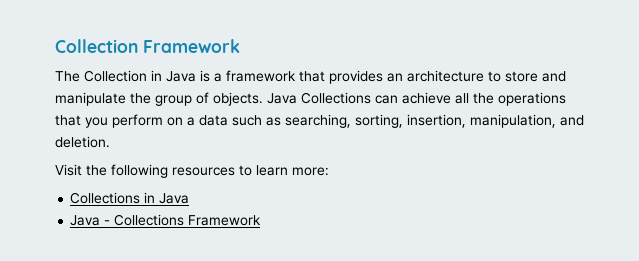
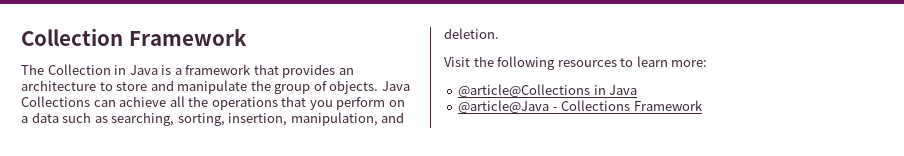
- Collections in Java
+ @article@Collections in Java
- Java - Collections Framework
+ @article@Java - Collections Framework

